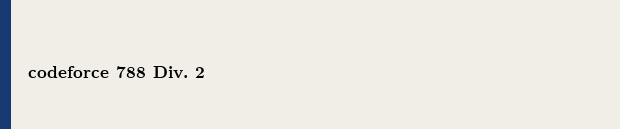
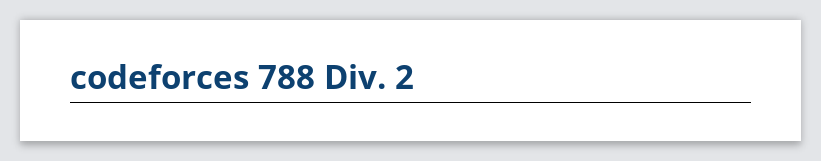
- codeforce 788 Div. 2
+ codeforces 788 Div. 2

